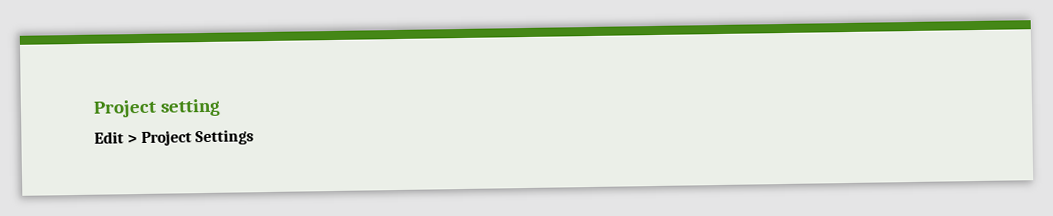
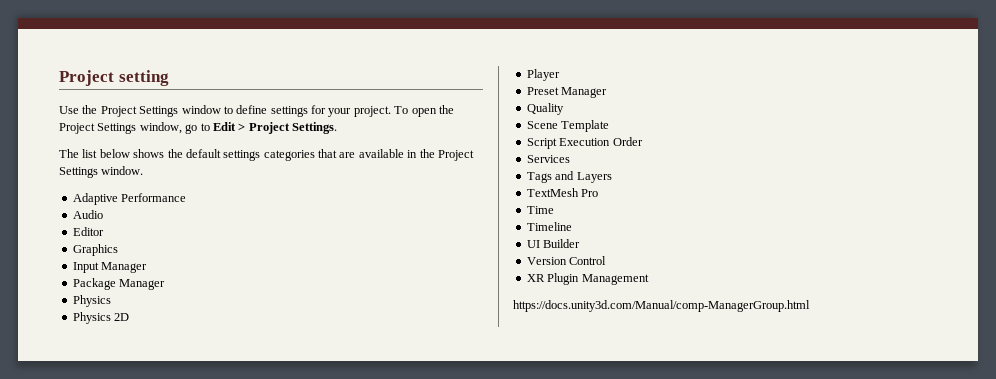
- Edit > Project Settings
+ Use the Project Settings window to define settings for your project. To open the Project Settings window, go to Edit > Project Settings.
+ The list below shows the default settings categories that are available in the Project Settings window.
+ Adaptive Performance
+ Audio
+ Editor
+ Graphics
+ Input Manager
+ Package Manager
+ Physics
+ Physics 2D
+ Player
+ Preset Manager
+ Quality
+ Scene Template
+ Script Execution Order
+ Services
+ Tags and Layers
+ TextMesh Pro
+ Time
+ Timeline
+ UI Builder
+ Version Control
+ XR Plugin Management
+ https://docs.unity3d.com/Manual/comp-ManagerGroup.html

